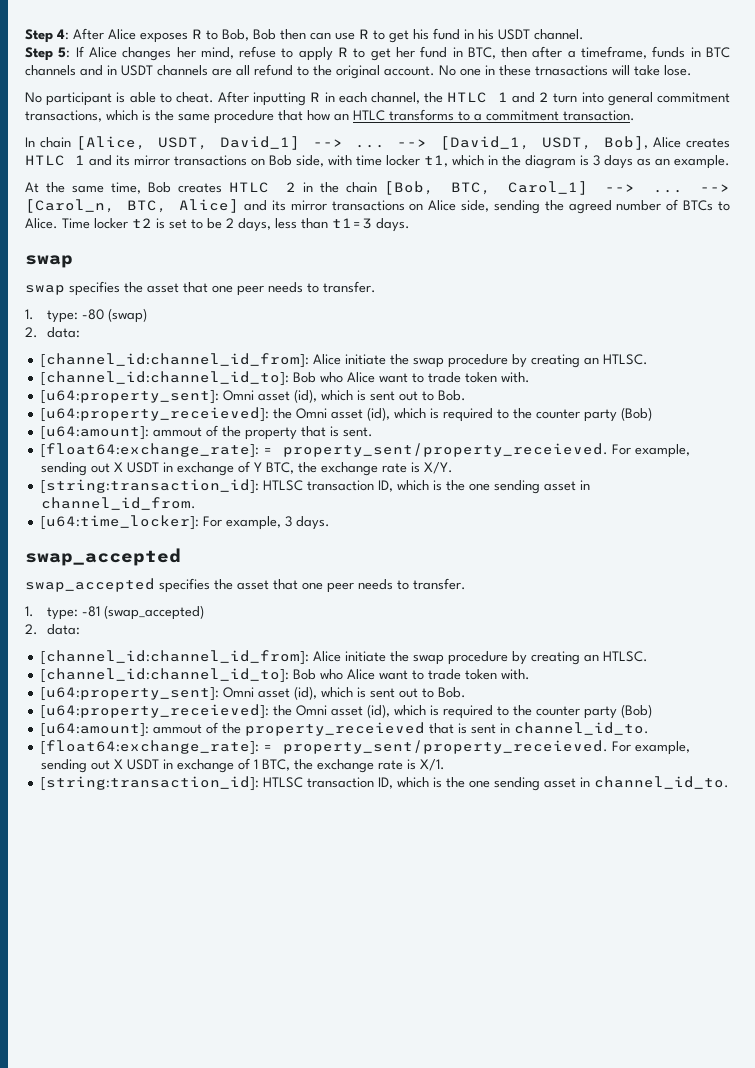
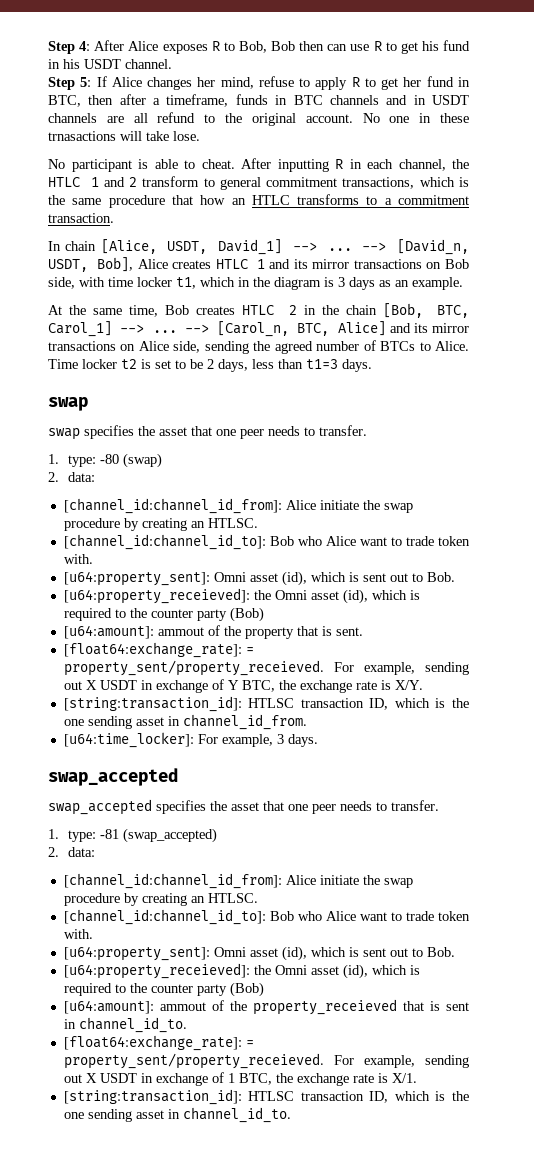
- After inputting R in each channel, the HTLC 1 and 2 turn into general commitment transactions, which is the same procedure that how an HTLC transforms to a commitment transaction.
+ After inputting R in each channel, the HTLC 1 and 2 transform to general commitment transactions, which is the same procedure that how an HTLC transforms to a commitment transaction.
- --> [David_1, USDT, Bob], Alice creates HTLC 1 and its mirror transactions on Bob side, with time locker t1, which in the diagram is 3 days as an example.
+ --> [David_n, USDT, Bob], Alice creates HTLC 1 and its mirror transactions on Bob side, with time locker t1, which in the diagram is 3 days as an example.

